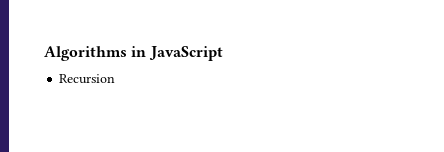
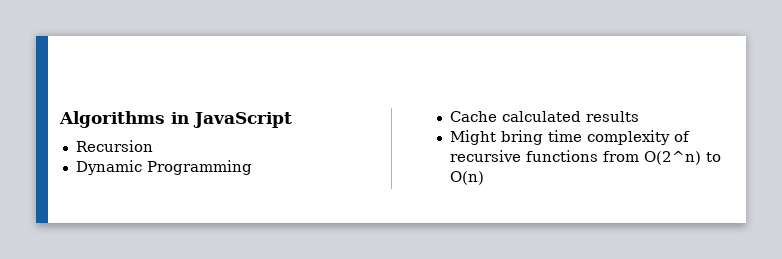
+ Dynamic Programming
+ Cache calculated results
+ Might bring time complexity of recursive functions from O(2^n) to O(n)

